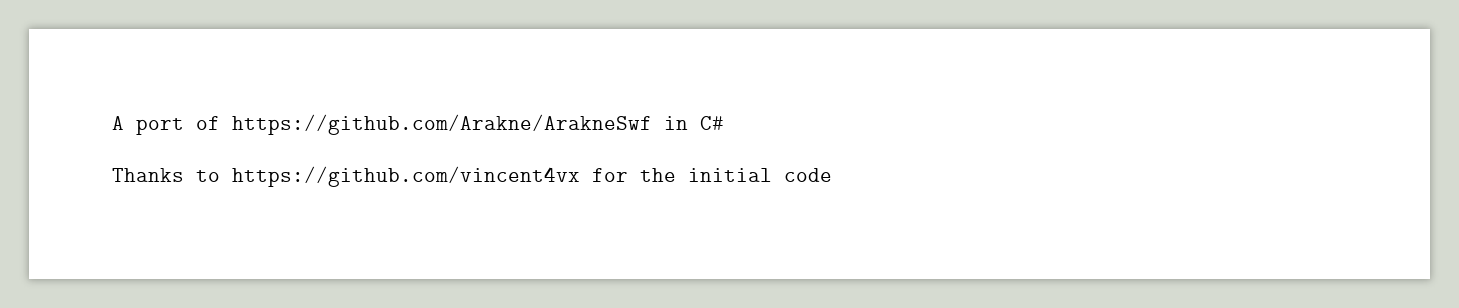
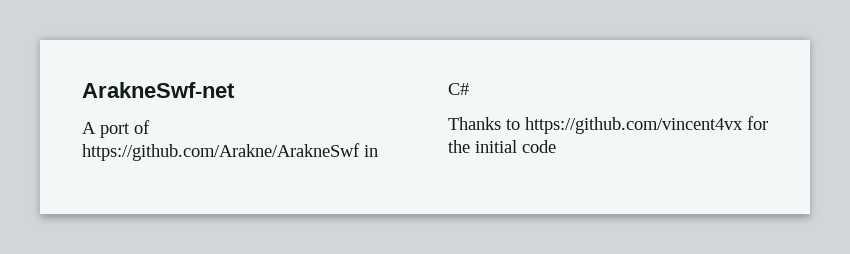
+ ArakneSwf-net

